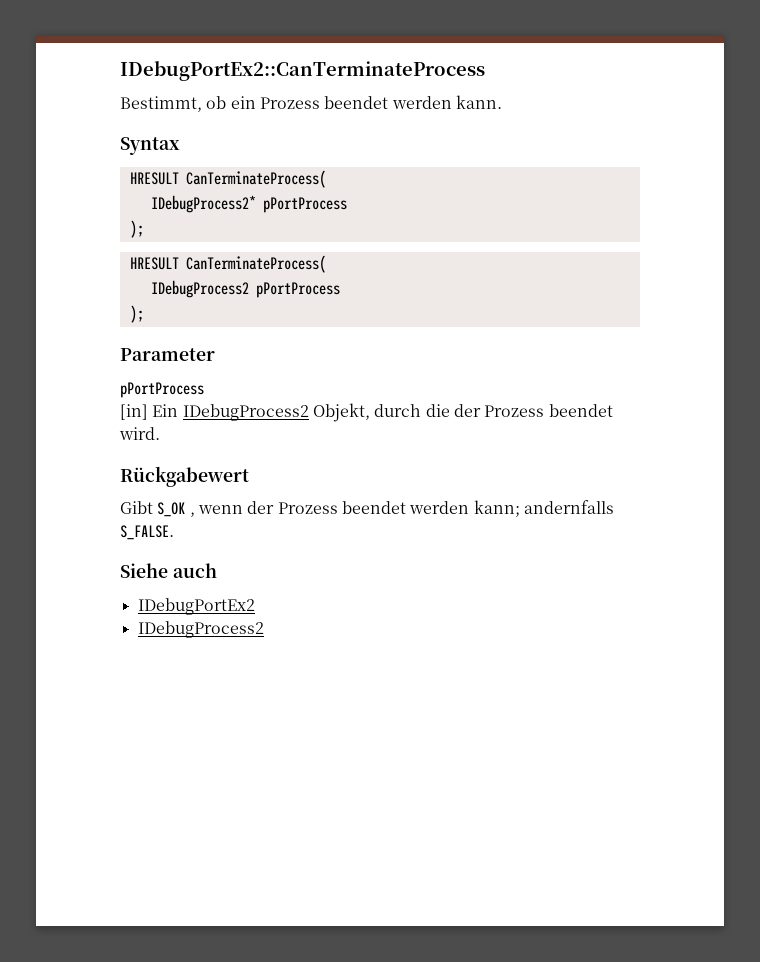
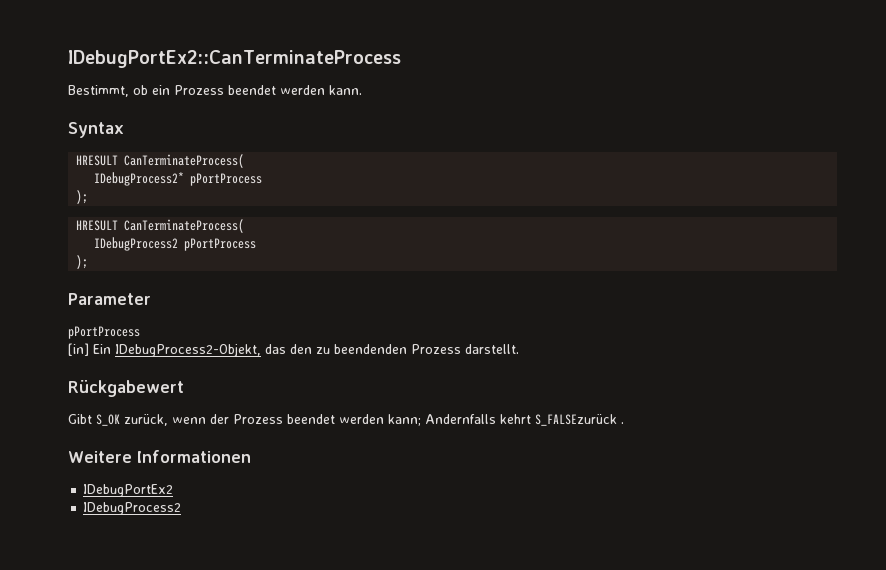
- [in] Ein IDebugProcess2 Objekt, durch die der Prozess beendet wird.
+ [in] Ein IDebugProcess2-Objekt, das den zu beendenden Prozess darstellt.
- Gibt S_OK , wenn der Prozess beendet werden kann; andernfalls S_FALSE.
- Siehe auch
+ Gibt S_OK zurück, wenn der Prozess beendet werden kann; Andernfalls kehrt S_FALSEzurück .
+ Weitere Informationen

